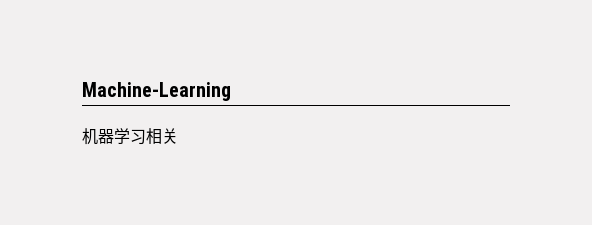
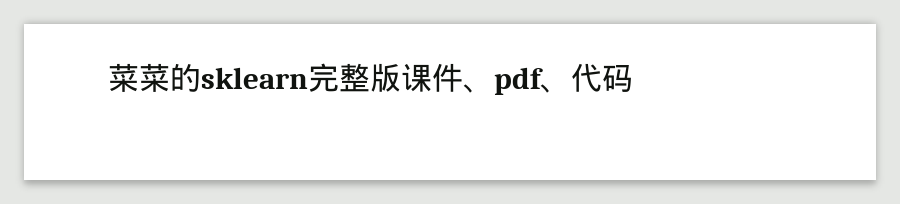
- Machine-Learning
- 机器学习相关
+ 菜菜的sklearn完整版课件、pdf、代码

